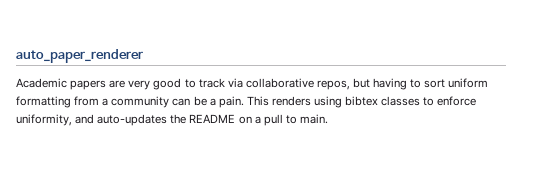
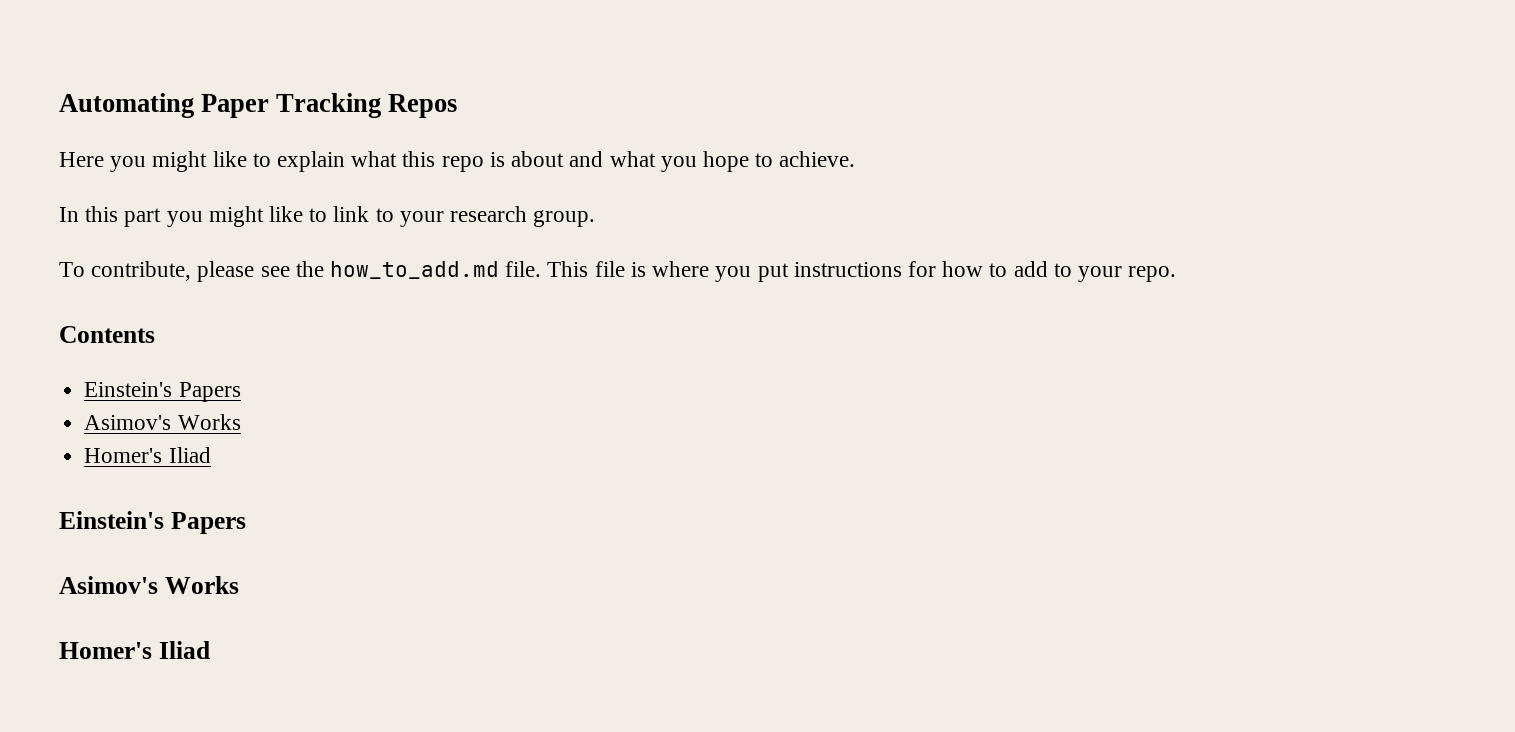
- auto_paper_renderer
- Academic papers are very good to track via collaborative repos, but having to sort uniform formatting from a community can be a pain. This renders using bibtex classes to enforce uniformity, and auto-updates the README on a pull to main.
+ Automating Paper Tracking Repos
+ Here you might like to explain what this repo is about and what you hope to achieve.
+ In this part you might like to link to your research group.
+ To contribute, please see the how_to_add.md file. This file is where you put instructions for how to add to your repo.
+ Contents
+ Einstein's Papers
+ Asimov's Works
+ Homer's Iliad
+ Einstein's Papers
+ Asimov's Works
+ Homer's Iliad

